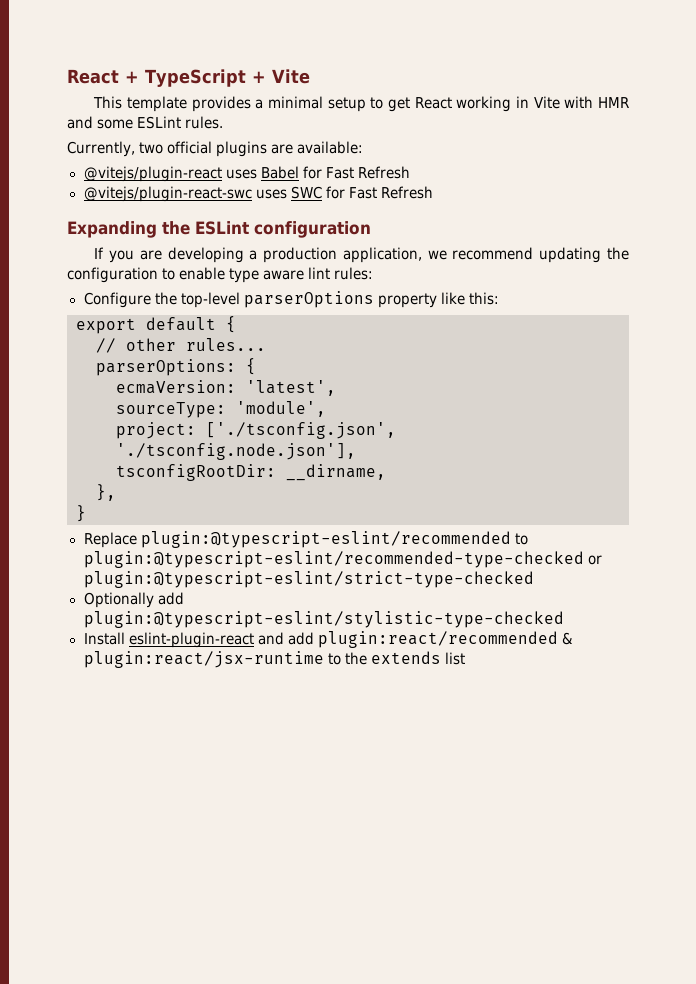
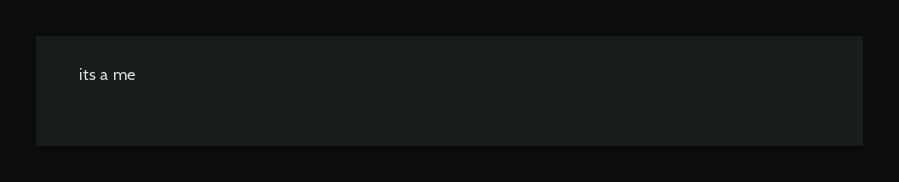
- React + TypeScript + Vite
- This template provides a minimal setup to get React working in Vite with HMR and some ESLint rules.
- Currently, two official plugins are available:
- @vitejs/plugin-react uses Babel for Fast Refresh
- @vitejs/plugin-react-swc uses SWC for Fast Refresh
- Expanding the ESLint configuration
- If you are developing a production application, we recommend updating the configuration to enable type aware lint rules:
- Configure the top-level parserOptions property like this:
- export default {
- // other rules...
- parserOptions: {
- ecmaVersion: 'latest',
- sourceType: 'module',
- project: ['./tsconfig.json', './tsconfig.node.json'],
- tsconfigRootDir: __dirname,
- },
- }
- Replace plugin:@typescript-eslint/recommended to plugin:@typescript-eslint/recommended-type-checked or plugin:@typescript-eslint/strict-type-checked
- Optionally add plugin:@typescript-eslint/stylistic-type-checked
- Install eslint-plugin-react and add plugin:react/recommended & plugin:react/jsx-runtime to the extends list
+ its a me

